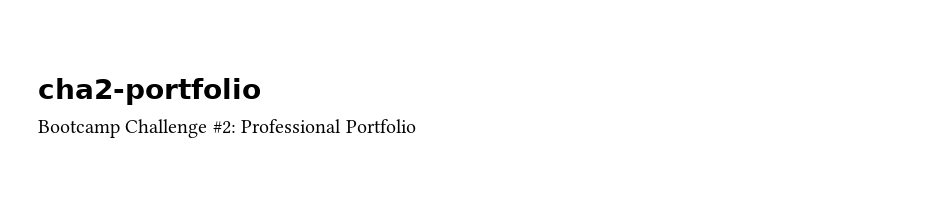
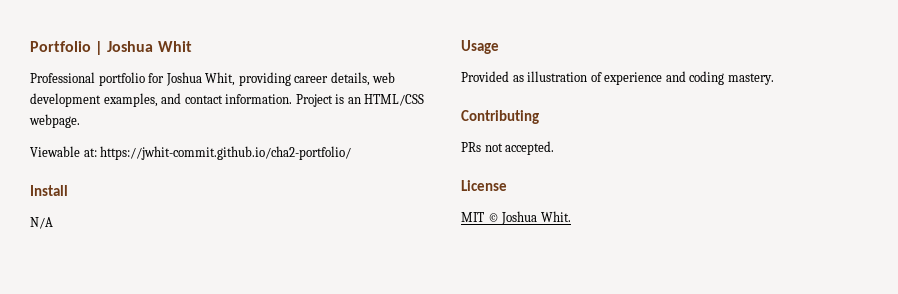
- cha2-portfolio
- Bootcamp Challenge #2: Professional Portfolio
+ Portfolio | Joshua Whit
+ Professional portfolio for Joshua Whit, providing career details, web development examples, and contact information. Project is an HTML/CSS webpage.
+ Viewable at: https://jwhit-commit.github.io/cha2-portfolio/
+ Install
+ N/A
+ Usage
+ Provided as illustration of experience and coding mastery.
+ Contributing
+ PRs not accepted.
+ License
+ MIT © Joshua Whit.

